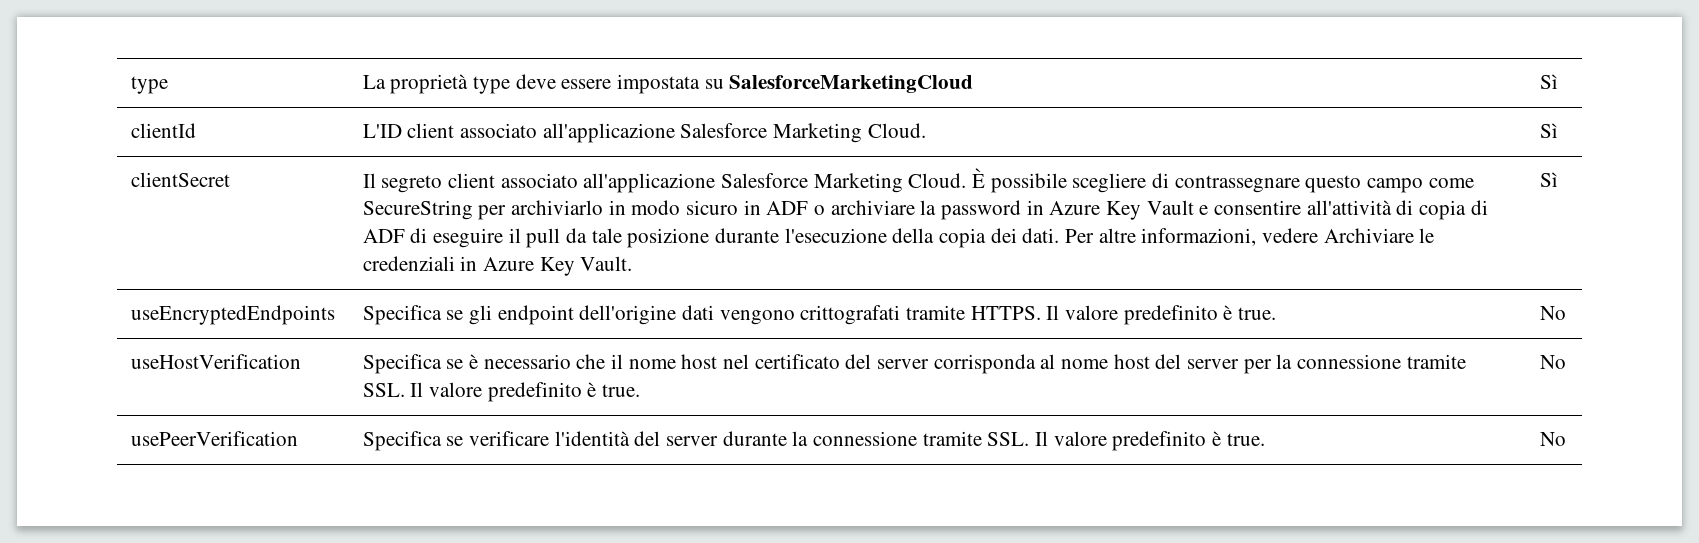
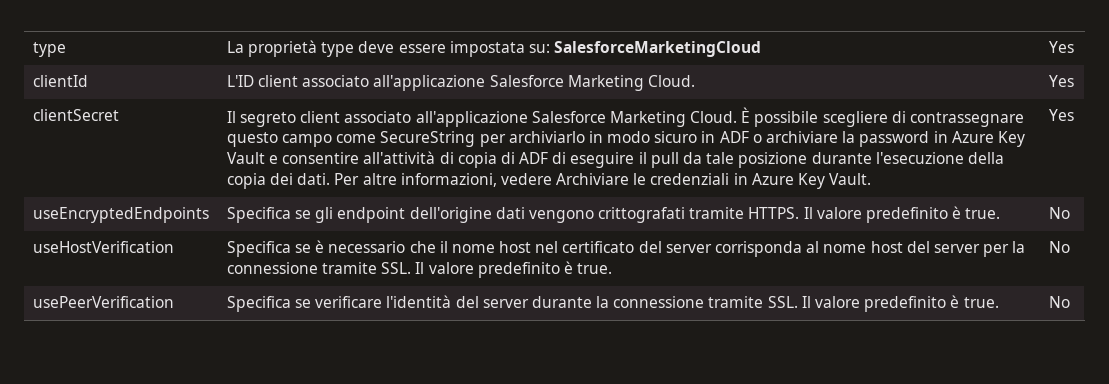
- type | La proprietà type deve essere impostata su SalesforceMarketingCloud | Sì
+ type | La proprietà type deve essere impostata su: SalesforceMarketingCloud | Yes
- clientId | L'ID client associato all'applicazione Salesforce Marketing Cloud. | Sì
+ clientId | L'ID client associato all'applicazione Salesforce Marketing Cloud. | Yes
- Per altre informazioni, vedere Archiviare le credenziali in Azure Key Vault. | Sì
+ Per altre informazioni, vedere Archiviare le credenziali in Azure Key Vault. | Yes

